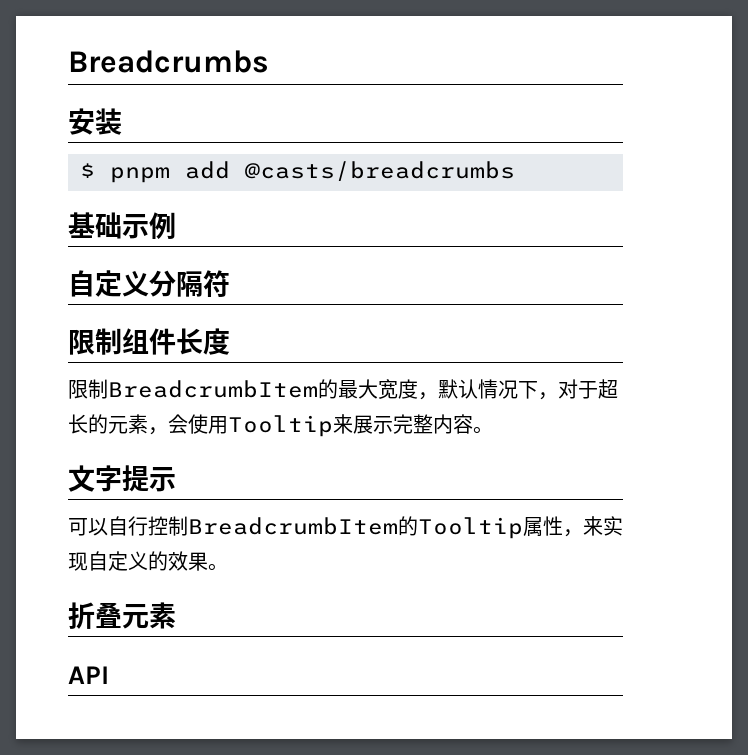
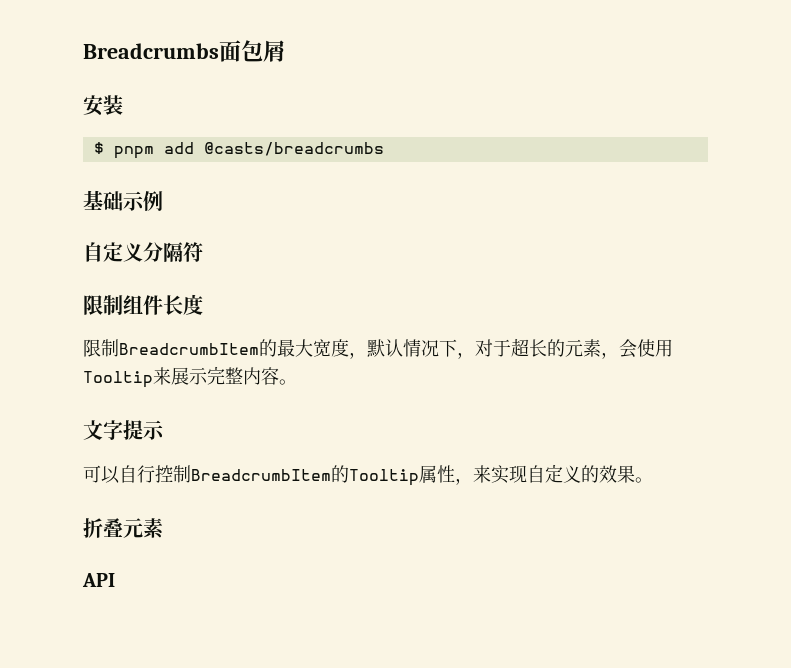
- Breadcrumbs
+ Breadcrumbs面包屑

